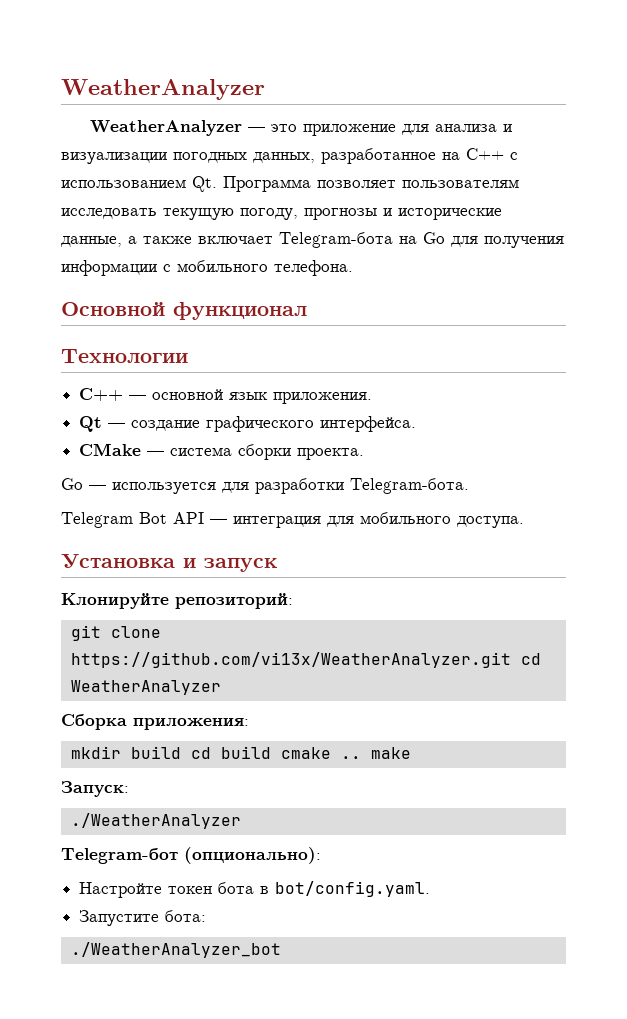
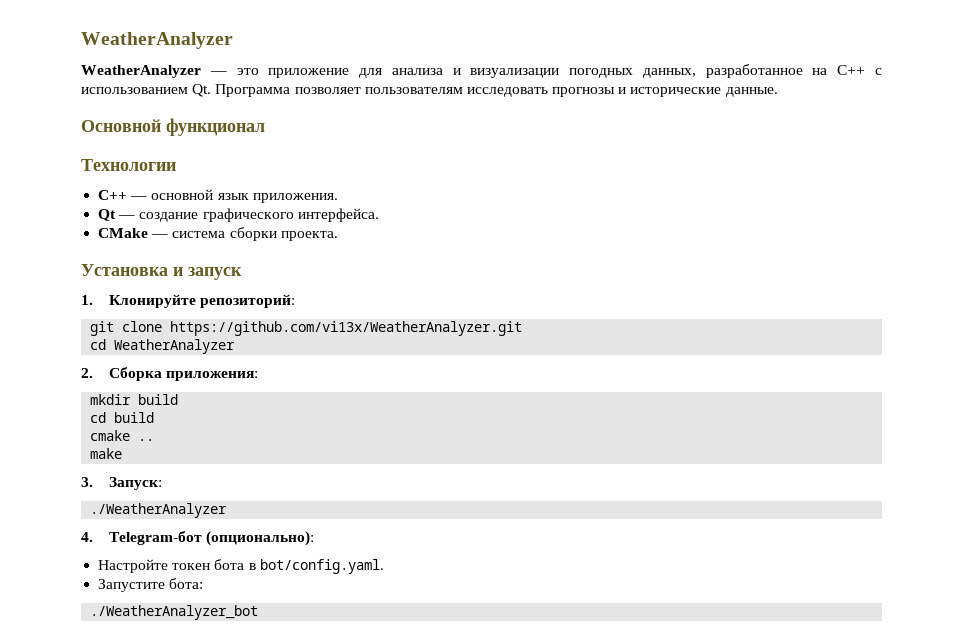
- WeatherAnalyzer — это приложение для анализа и визуализации погодных данных, разработанное на C++ с использованием Qt. Программа позволяет пользователям исследовать текущую погоду, прогнозы и исторические данные, а также включает Telegram-бота на Go для получения информации с мобильного телефона.
+ WeatherAnalyzer — это приложение для анализа и визуализации погодных данных, разработанное на C++ с использованием Qt. Программа позволяет пользователям исследовать прогнозы и исторические данные.
- Go — используется для разработки Telegram-бота.
- Telegram Bot API — интеграция для мобильного доступа.
- Клонируйте репозиторий:
+ 1. Клонируйте репозиторий:
- git clone https://github.com/vi13x/WeatherAnalyzer.git cd WeatherAnalyzer
+ git clone https://github.com/vi13x/WeatherAnalyzer.git
+ cd WeatherAnalyzer
- Сборка приложения:
+ 2. Сборка приложения:
- mkdir build cd build cmake .. make
+ mkdir build
+ cd build
+ cmake ..
+ make
- Запуск:
+ 3. Запуск:
- Telegram-бот (опционально):
+ 4. Telegram-бот (опционально):

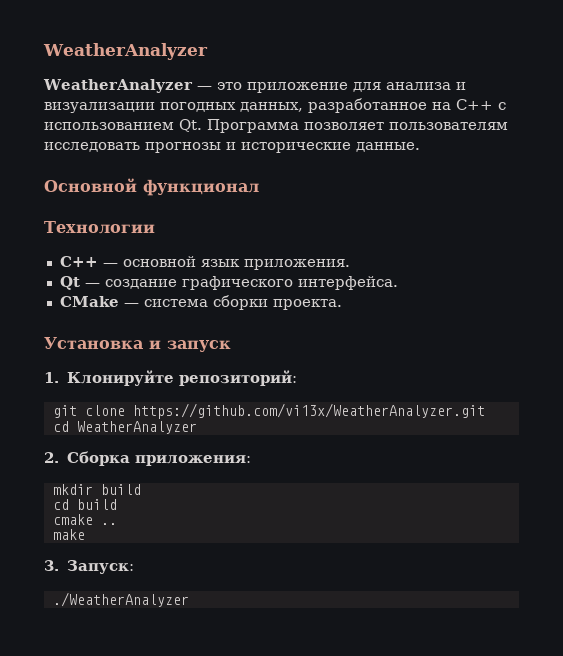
- 4. Telegram-бот (опционально):
- Настройте токен бота в bot/config.yaml.
- Запустите бота:
- ./WeatherAnalyzer_bot

